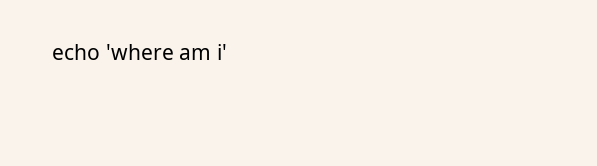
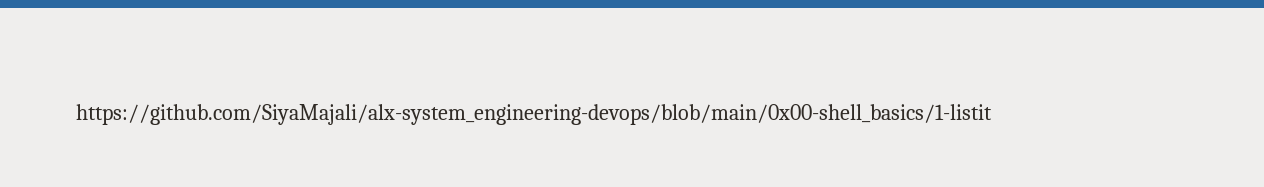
- echo 'where am i'
+ https://github.com/SiyaMajali/alx-system_engineering-devops/blob/main/0x00-shell_basics/1-listit

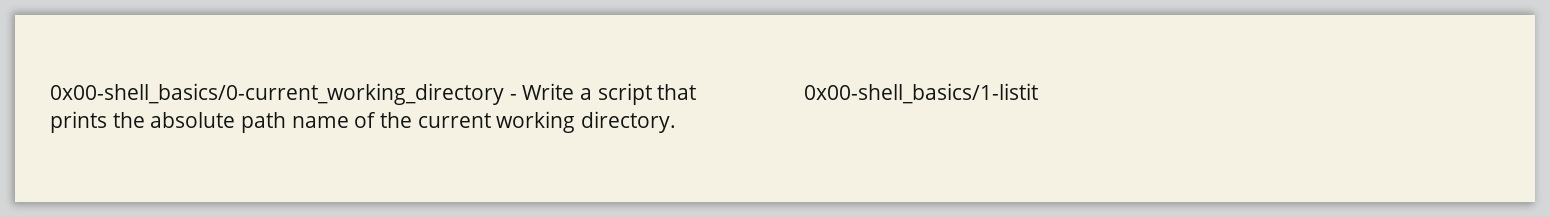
- https://github.com/SiyaMajali/alx-system_engineering-devops/blob/main/0x00-shell_basics/1-listit
+ 0x00-shell_basics/0-current_working_directory - Write a script that prints the absolute path name of the current working directory. 0x00-shell_basics/1-listit

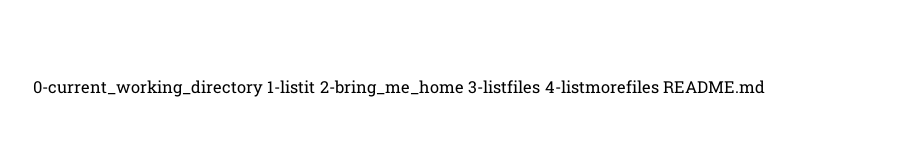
- 0x00-shell_basics/0-current_working_directory - Write a script that prints the absolute path name of the current working directory. 0x00-shell_basics/1-listit
+ 0-current_working_directory 1-listit 2-bring_me_home 3-listfiles 4-listmorefiles README.md

